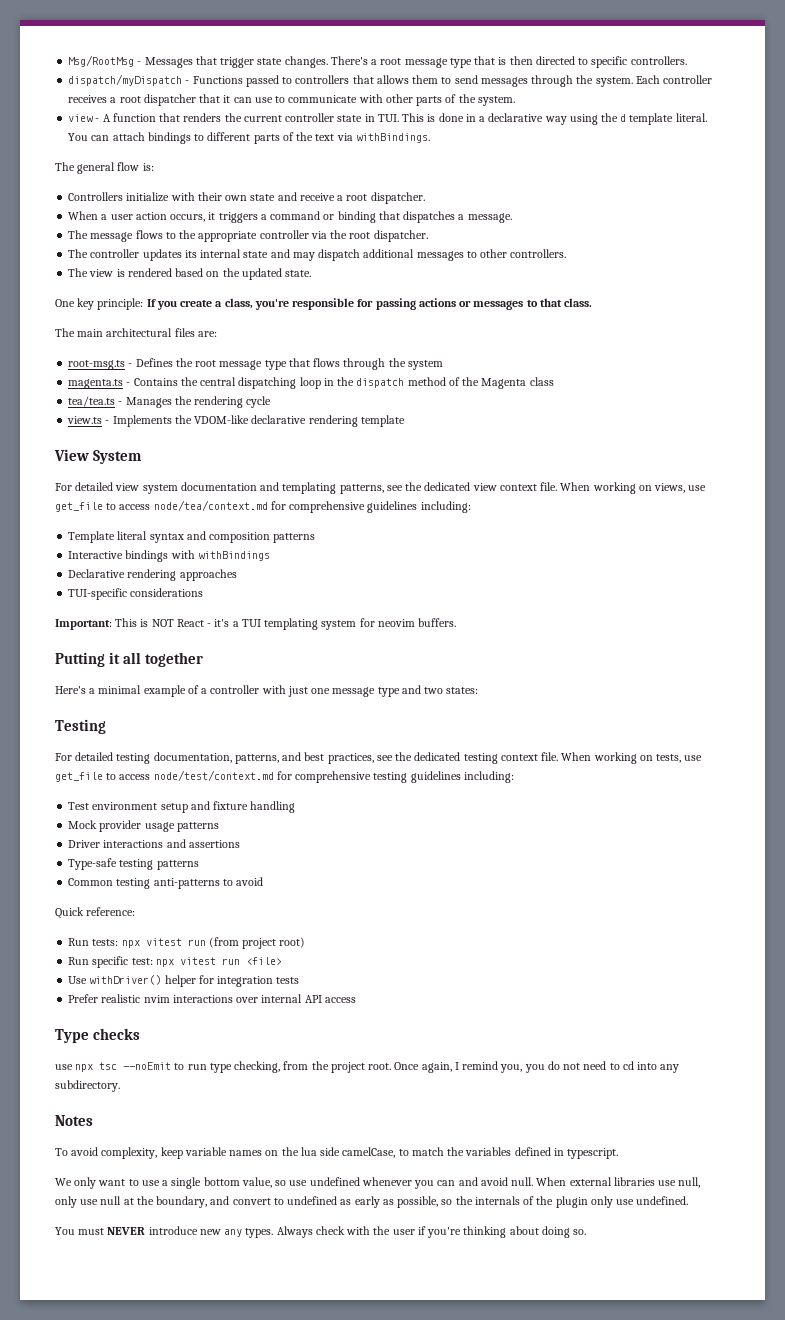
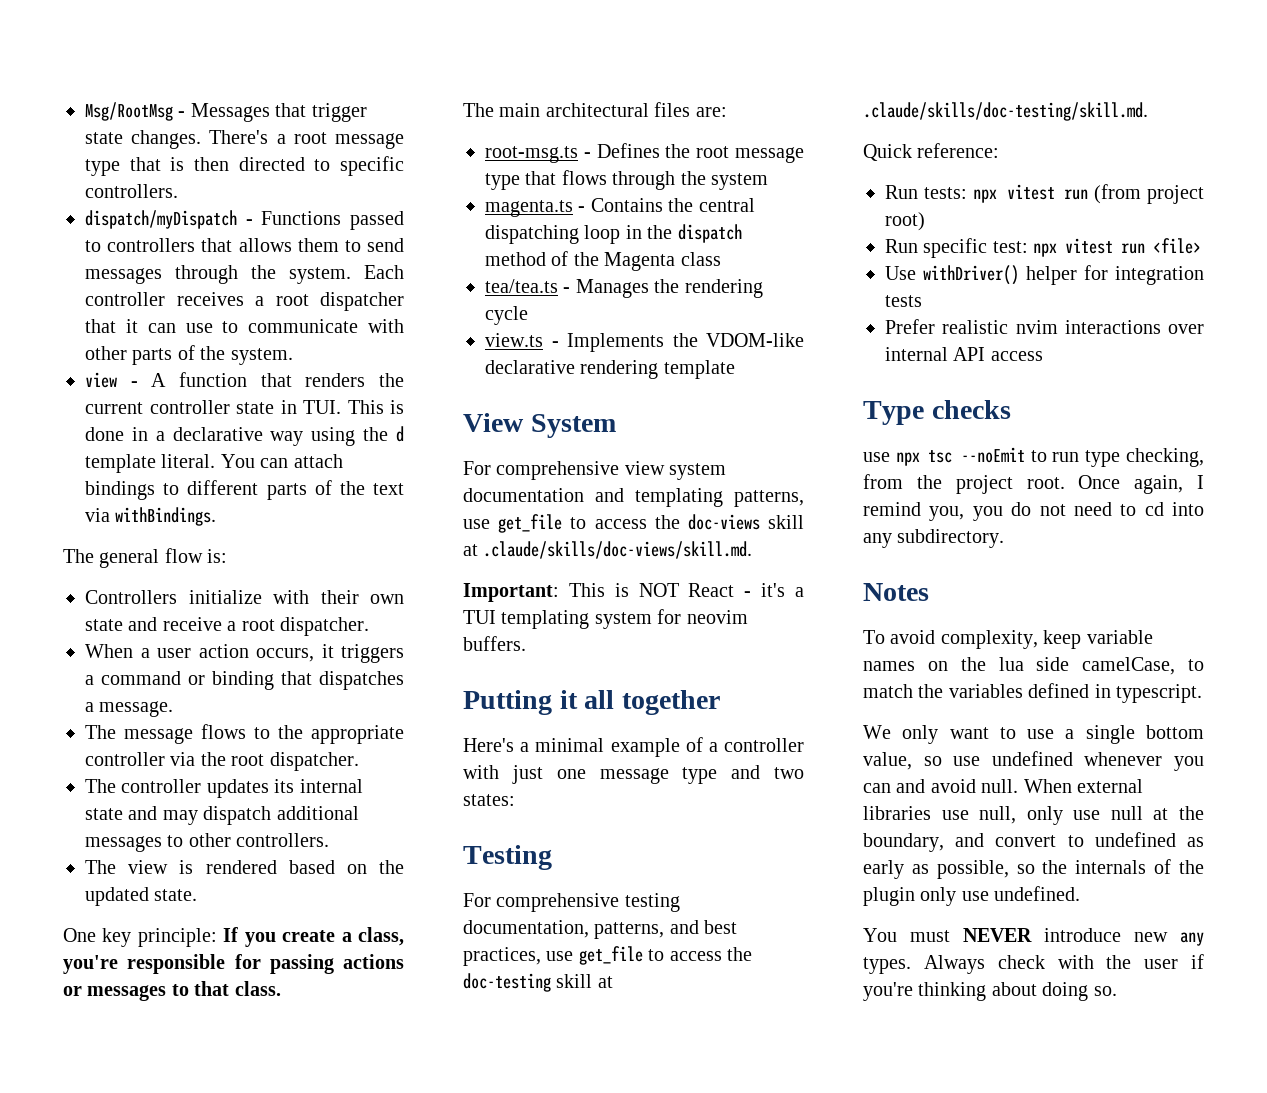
- For detailed view system documentation and templating patterns, see the dedicated view context file. When working on views, use get_file to access node/tea/context.md for comprehensive guidelines including:
- Template literal syntax and composition patterns
- Interactive bindings with withBindings
- Declarative rendering approaches
- TUI-specific considerations
+ For comprehensive view system documentation and templating patterns, use get_file to access the doc-views skill at .claude/skills/doc-views/skill.md.
- For detailed testing documentation, patterns, and best practices, see the dedicated testing context file. When working on tests, use get_file to access node/test/context.md for comprehensive testing guidelines including:
- Test environment setup and fixture handling
- Mock provider usage patterns
- Driver interactions and assertions
- Type-safe testing patterns
- Common testing anti-patterns to avoid
+ For comprehensive testing documentation, patterns, and best practices, use get_file to access the doc-testing skill at .claude/skills/doc-testing/skill.md.

